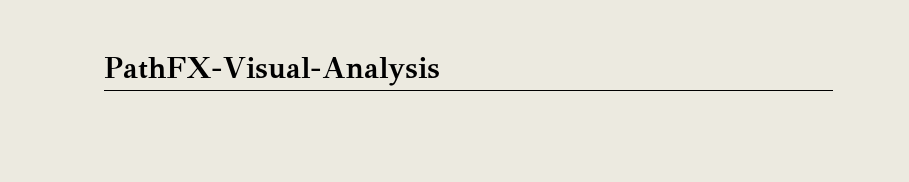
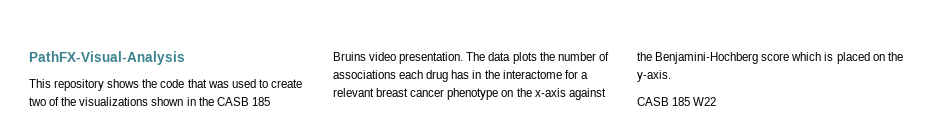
+ This repository shows the code that was used to create two of the visualizations shown in the CASB 185 Bruins video presentation. The data plots the number of associations each drug has in the interactome for a relevant breast cancer phenotype on the x-axis against the Benjamini-Hochberg score which is placed on the y-axis.
+ CASB 185 W22

